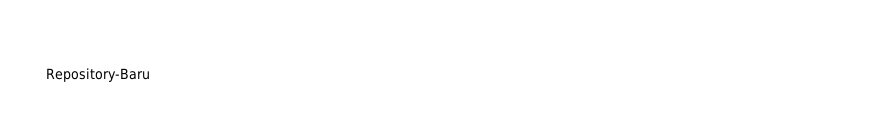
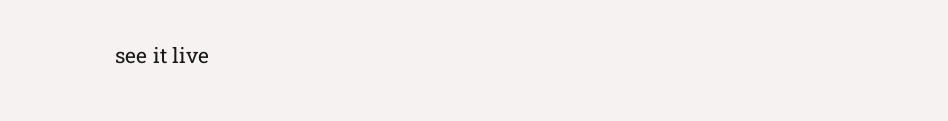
- Repository-Baru
+ see it live

